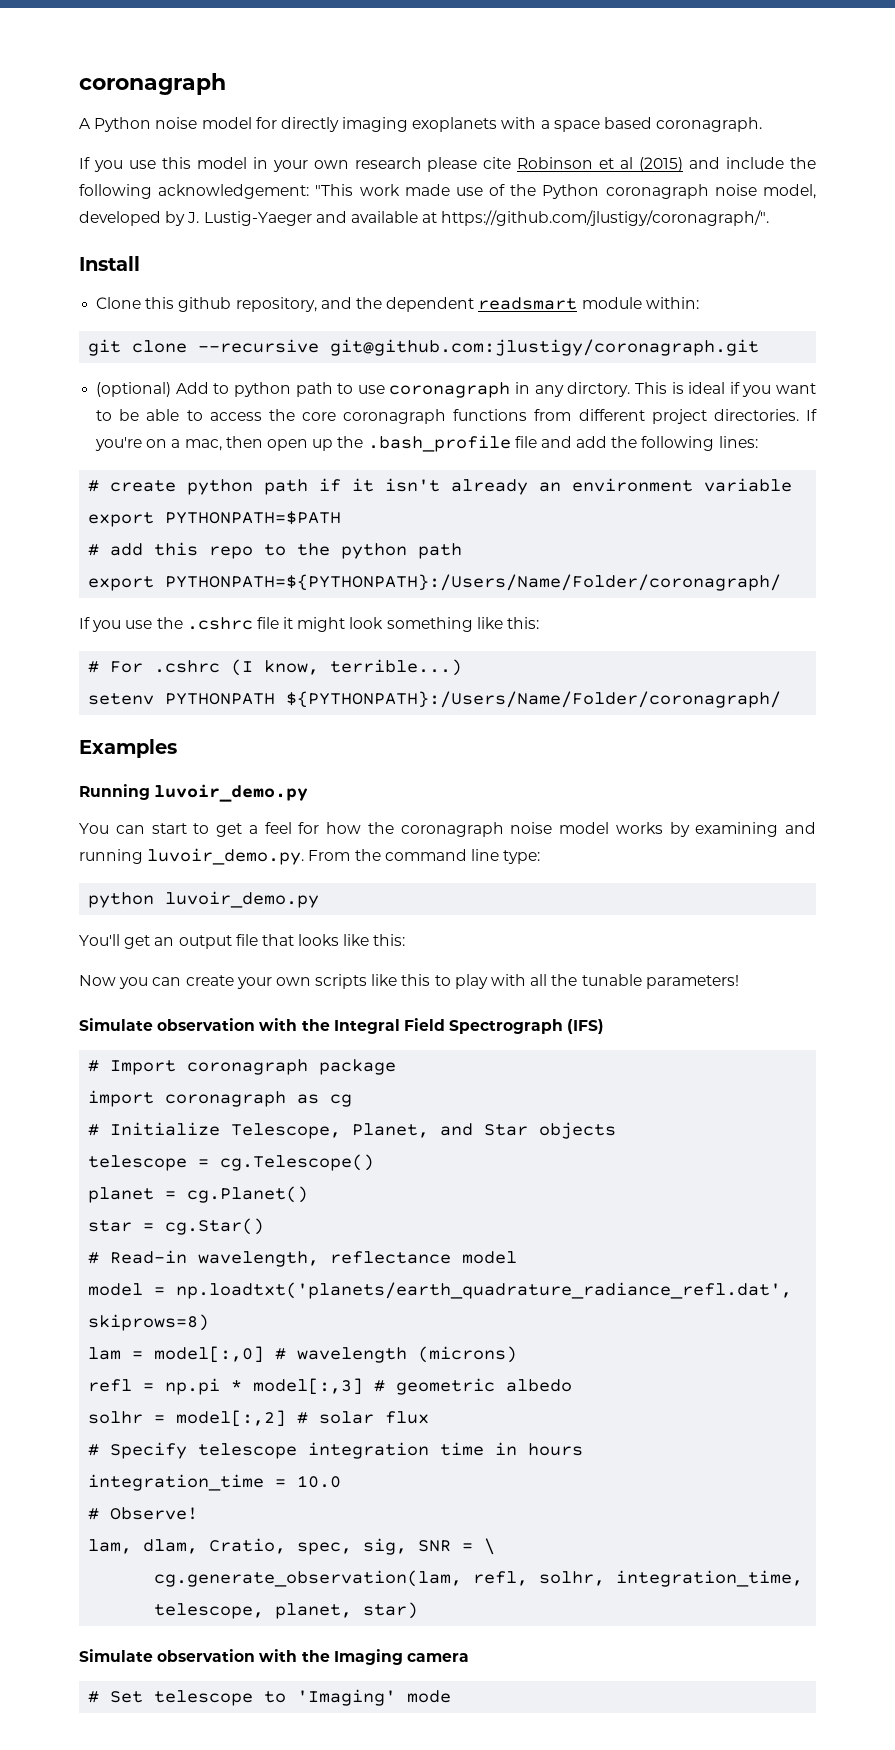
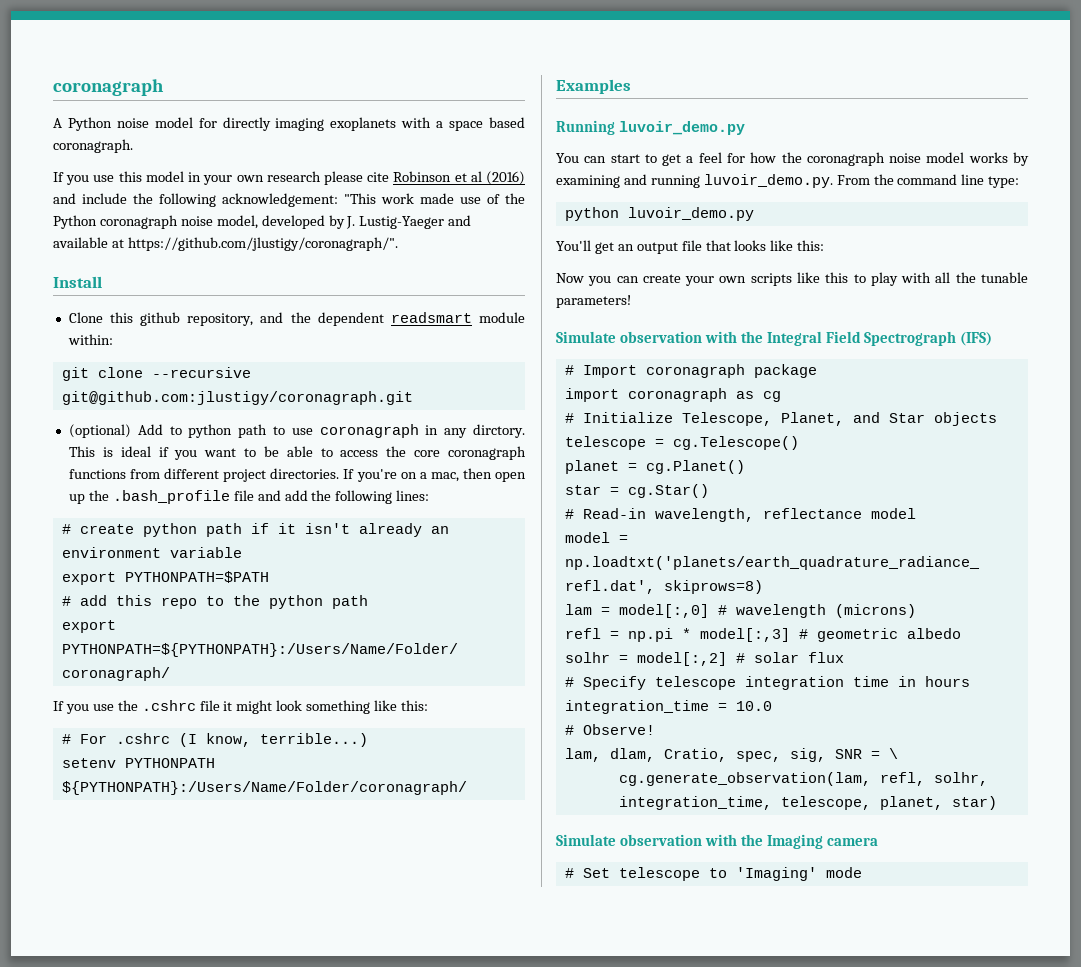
- If you use this model in your own research please cite Robinson et al (2015) and include the following acknowledgement: "This work made use of the Python coronagraph noise model, developed by J. Lustig-Yaeger and available at https://github.com/jlustigy/coronagraph/".
+ If you use this model in your own research please cite Robinson et al (2016) and include the following acknowledgement: "This work made use of the Python coronagraph noise model, developed by J. Lustig-Yaeger and available at https://github.com/jlustigy/coronagraph/".

